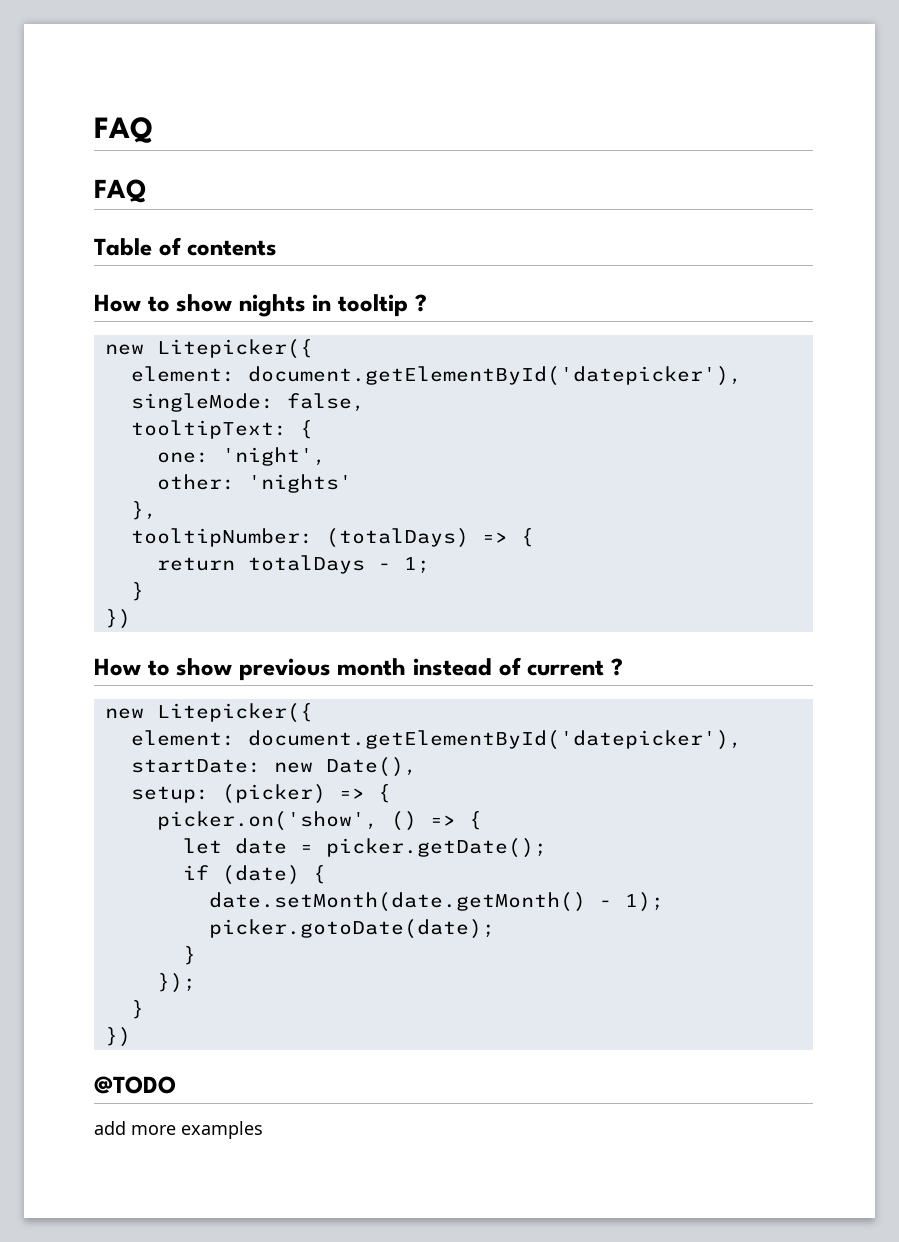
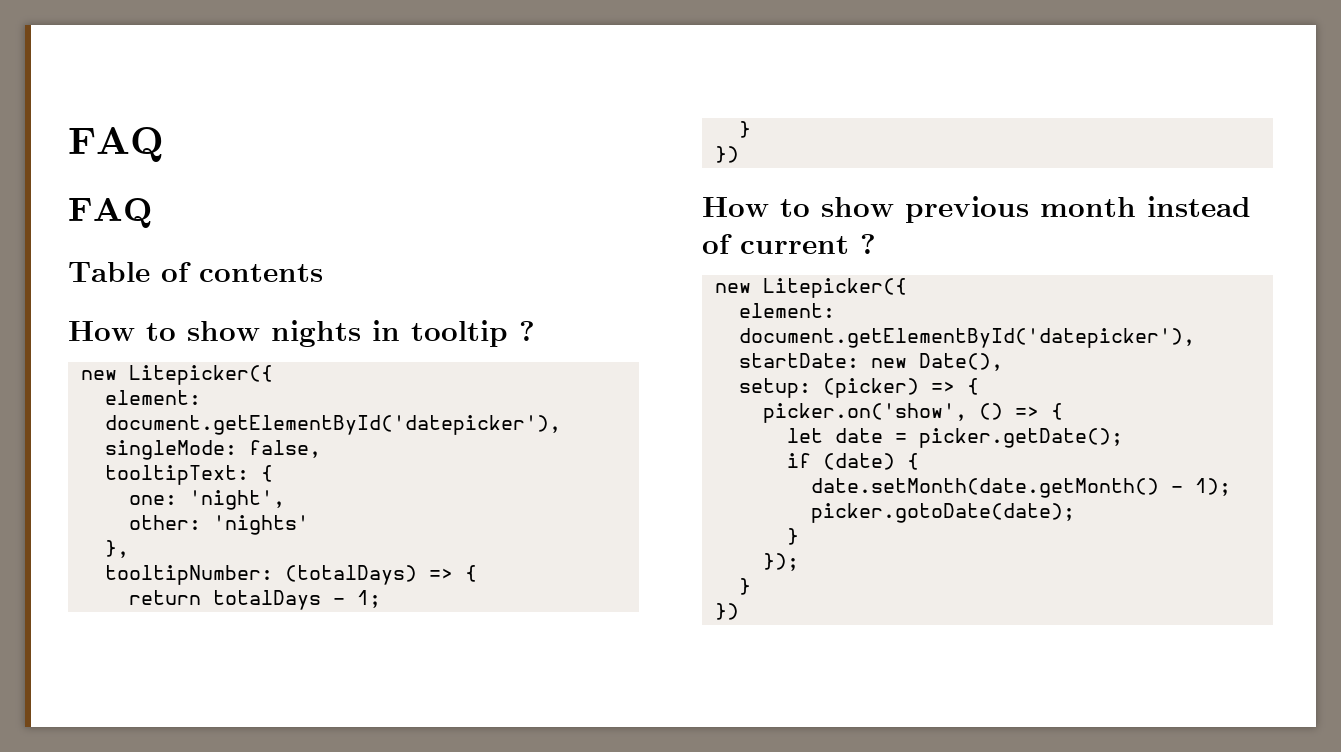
- @TODO
- add more examples

